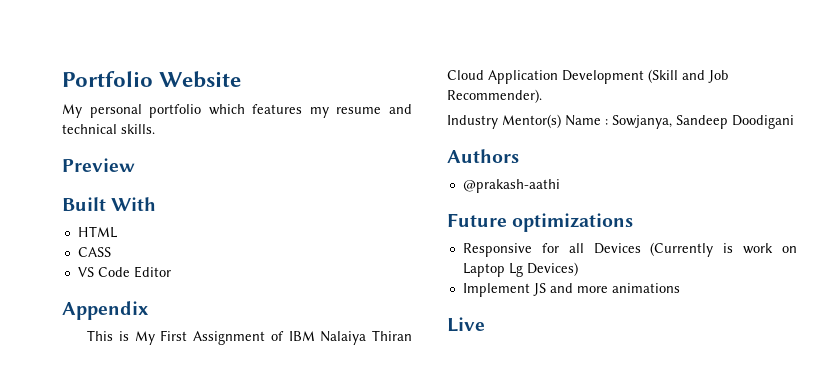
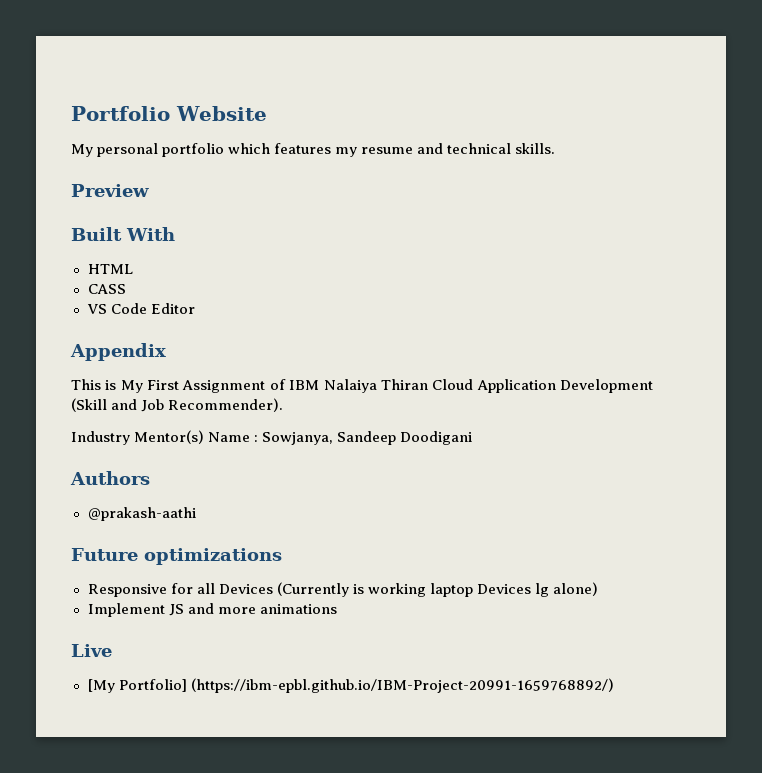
- Responsive for all Devices (Currently is work on Laptop Lg Devices)
+ Responsive for all Devices (Currently is working laptop Devices lg alone)
+ [My Portfolio] (https://ibm-epbl.github.io/IBM-Project-20991-1659768892/)

